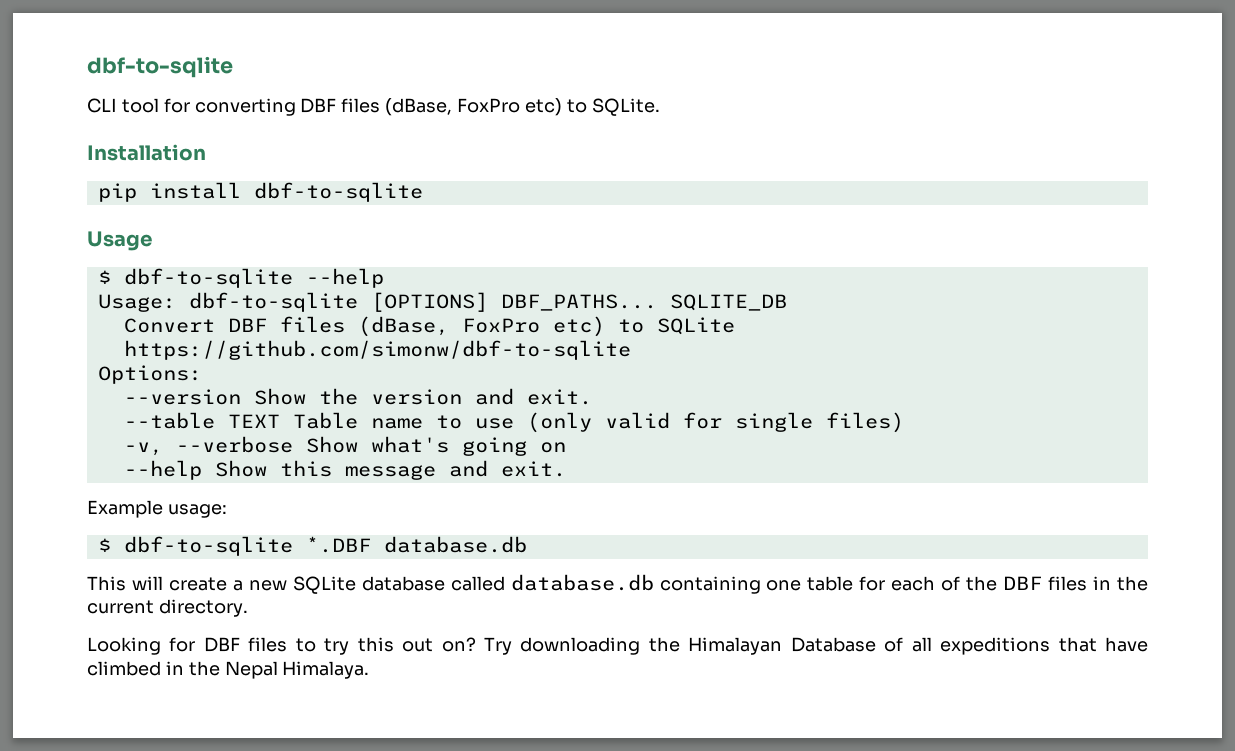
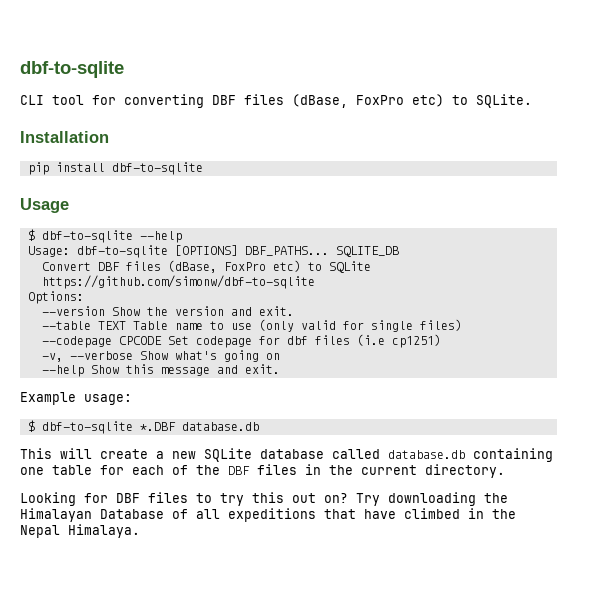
+ --codepage CPCODE Set codepage for dbf files (i.e cp1251)

